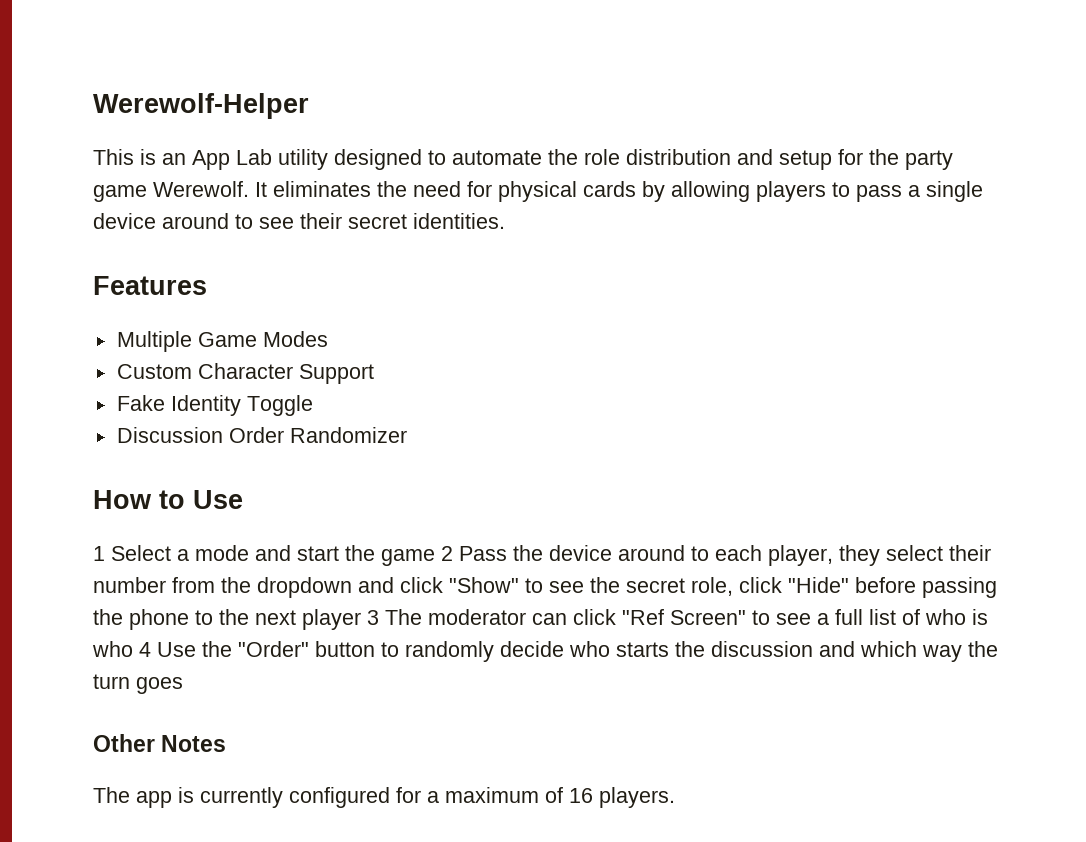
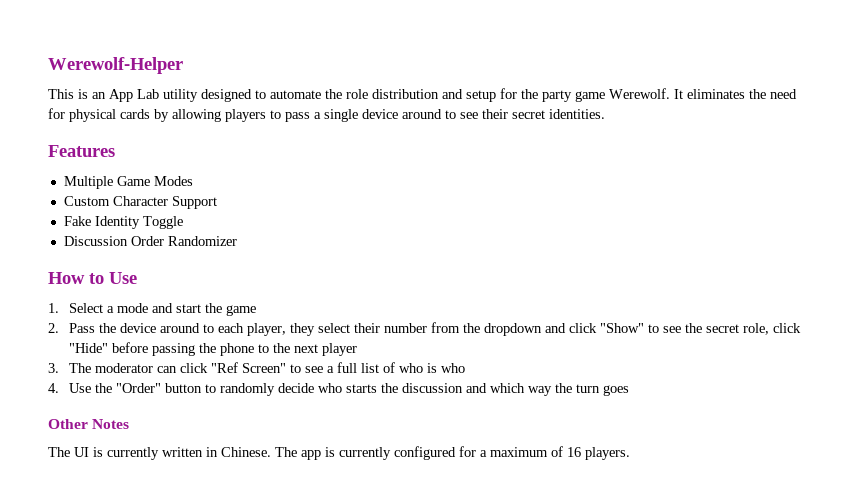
- 1 Select a mode and start the game 2 Pass the device around to each player, they select their number from the dropdown and click "Show" to see the secret role, click "Hide" before passing the phone to the next player 3 The moderator can click "Ref Screen" to see a full list of who is who 4 Use the "Order" button to randomly decide who starts the discussion and which way the turn goes
+ 1. Select a mode and start the game
+ 2. Pass the device around to each player, they select their number from the dropdown and click "Show" to see the secret role, click "Hide" before passing the phone to the next player
+ 3. The moderator can click "Ref Screen" to see a full list of who is who
+ 4. Use the "Order" button to randomly decide who starts the discussion and which way the turn goes
- The app is currently configured for a maximum of 16 players.
+ The UI is currently written in Chinese. The app is currently configured for a maximum of 16 players.

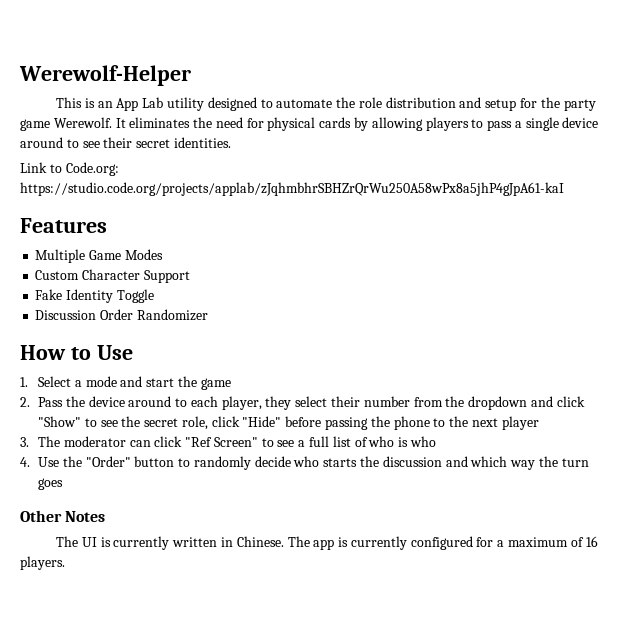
+ Link to Code.org: https://studio.code.org/projects/applab/zJqhmbhrSBHZrQrWu250A58wPx8a5jhP4gJpA61-kaI

